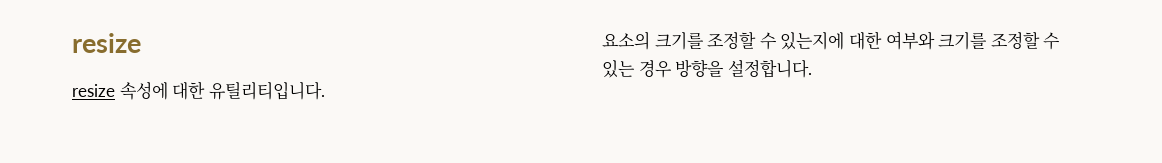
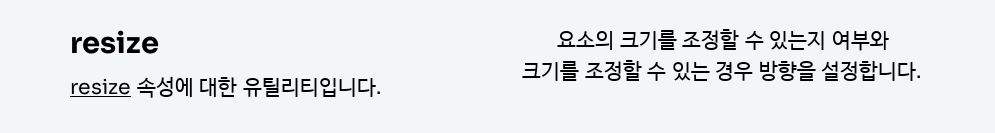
- 요소의 크기를 조정할 수 있는지에 대한 여부와 크기를 조정할 수 있는 경우 방향을 설정합니다.
+ 요소의 크기를 조정할 수 있는지 여부와 크기를 조정할 수 있는 경우 방향을 설정합니다.

